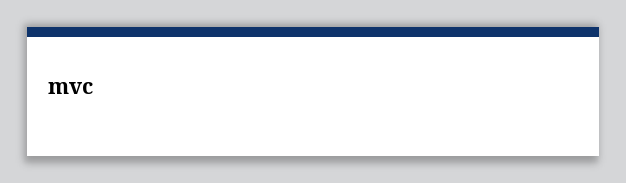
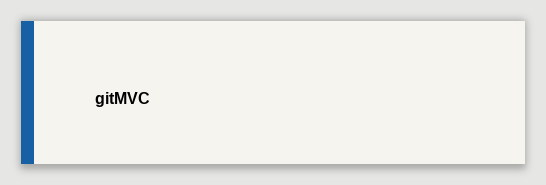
- mvc
+ gitMVC

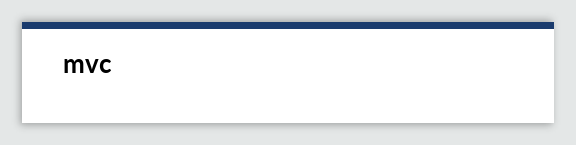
- gitMVC
+ mvc

